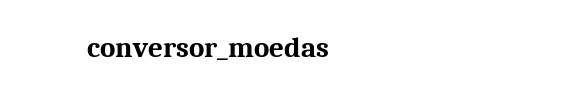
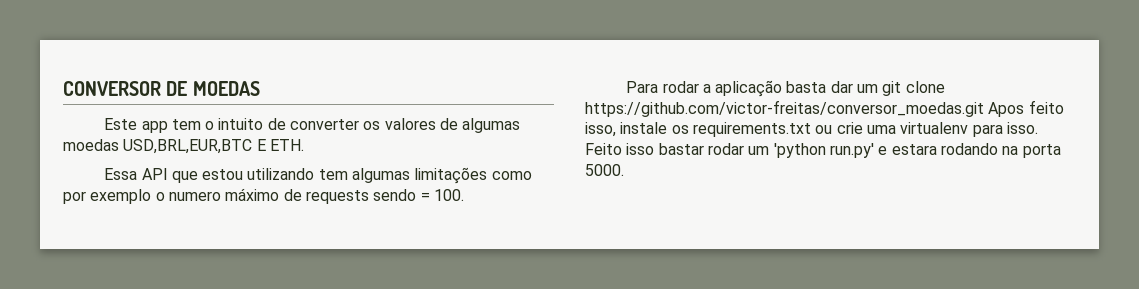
- conversor_moedas
+ CONVERSOR DE MOEDAS
+ Este app tem o intuito de converter os valores de algumas moedas USD,BRL,EUR,BTC E ETH.
+ Essa API que estou utilizando tem algumas limitações como por exemplo o numero máximo de requests sendo = 100.
+ Para rodar a aplicação basta dar um git clone https://github.com/victor-freitas/conversor_moedas.git Apos feito isso, instale os requirements.txt ou crie uma virtualenv para isso. Feito isso bastar rodar um 'python run.py' e estara rodando na porta 5000.

